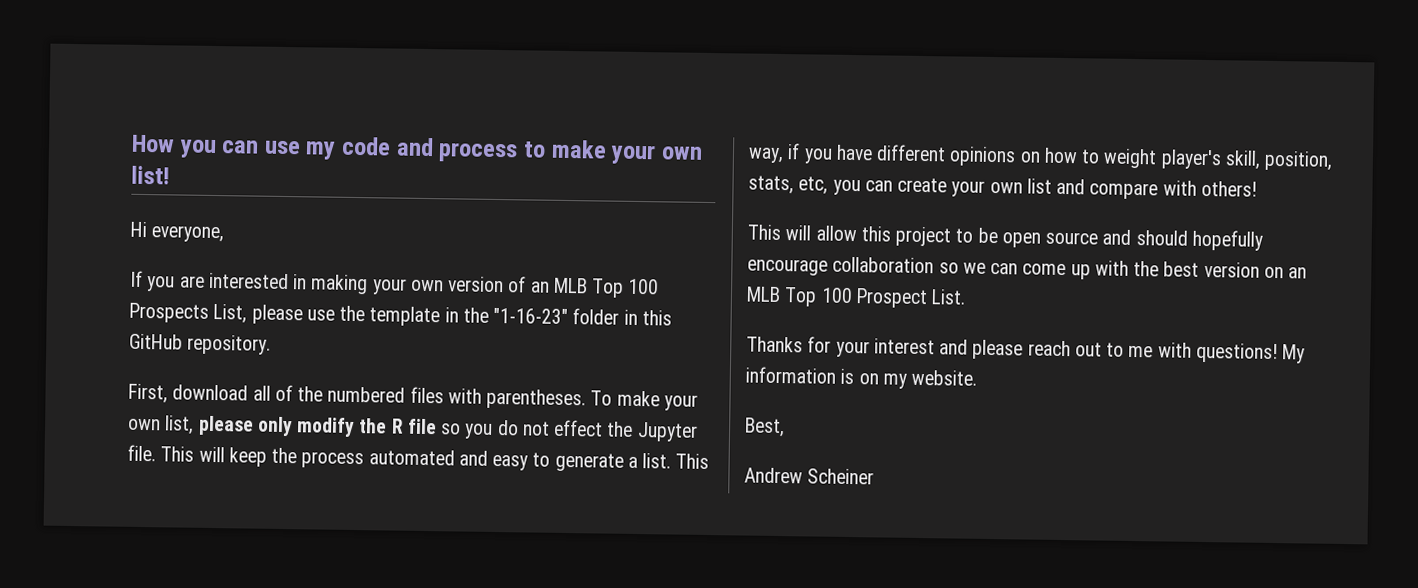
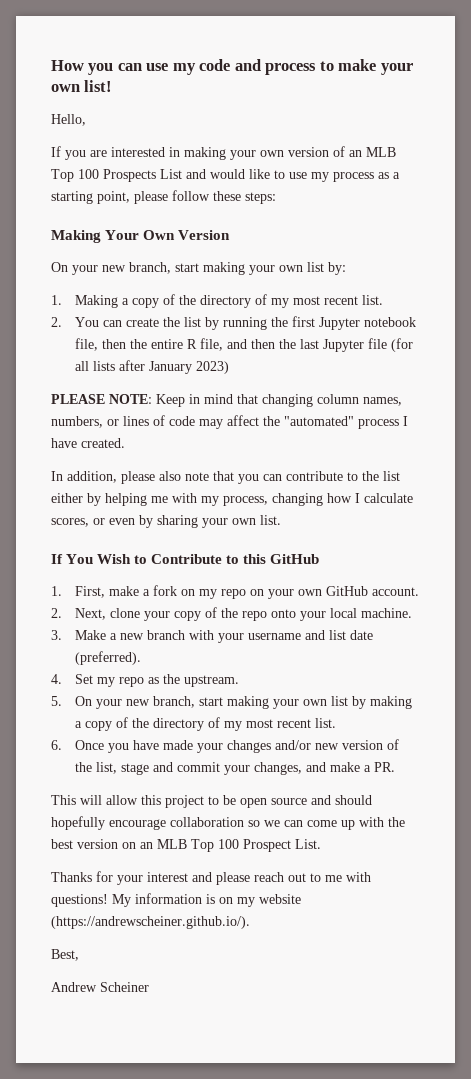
- Hi everyone,
+ Hello,
- If you are interested in making your own version of an MLB Top 100 Prospects List, please use the template in the "1-16-23" folder in this GitHub repository.
- First, download all of the numbered files with parentheses. To make your own list, please only modify the R file so you do not effect the Jupyter file. This will keep the process automated and easy to generate a list. This way, if you have different opinions on how to weight player's skill, position, stats, etc, you can create your own list and compare with others!
+ If you are interested in making your own version of an MLB Top 100 Prospects List and would like to use my process as a starting point, please follow these steps:
+ Making Your Own Version
+ On your new branch, start making your own list by:
+ 1. Making a copy of the directory of my most recent list.
+ 2. You can create the list by running the first Jupyter notebook file, then the entire R file, and then the last Jupyter file (for all lists after January 2023)
+ PLEASE NOTE: Keep in mind that changing column names, numbers, or lines of code may affect the "automated" process I have created.
+ In addition, please also note that you can contribute to the list either by helping me with my process, changing how I calculate scores, or even by sharing your own list.
+ If You Wish to Contribute to this GitHub
+ 1. First, make a fork on my repo on your own GitHub account.
+ 2. Next, clone your copy of the repo onto your local machine.
+ 3. Make a new branch with your username and list date (preferred).
+ 4. Set my repo as the upstream.
+ 5. On your new branch, start making your own list by making a copy of the directory of my most recent list.
+ 6. Once you have made your changes and/or new version of the list, stage and commit your changes, and make a PR.
- My information is on my website.
+ My information is on my website (https://andrewscheiner.github.io/).

